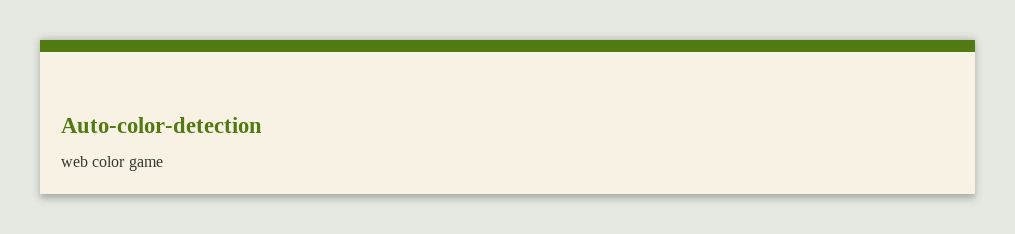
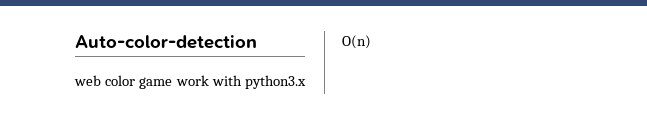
- web color game
+ web color game work with python3.x O(n)

